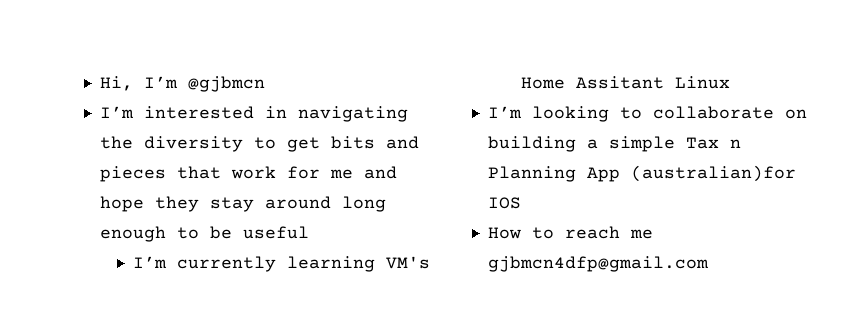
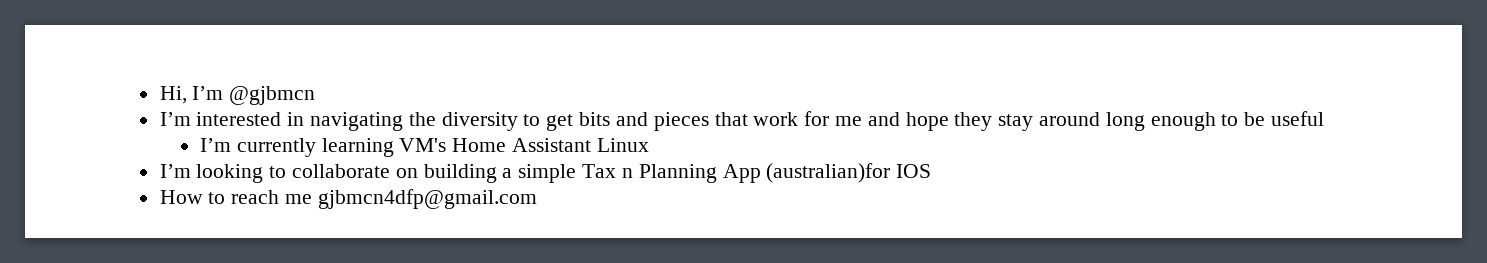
- I’m currently learning VM's Home Assitant Linux
+ I’m currently learning VM's Home Assistant Linux

